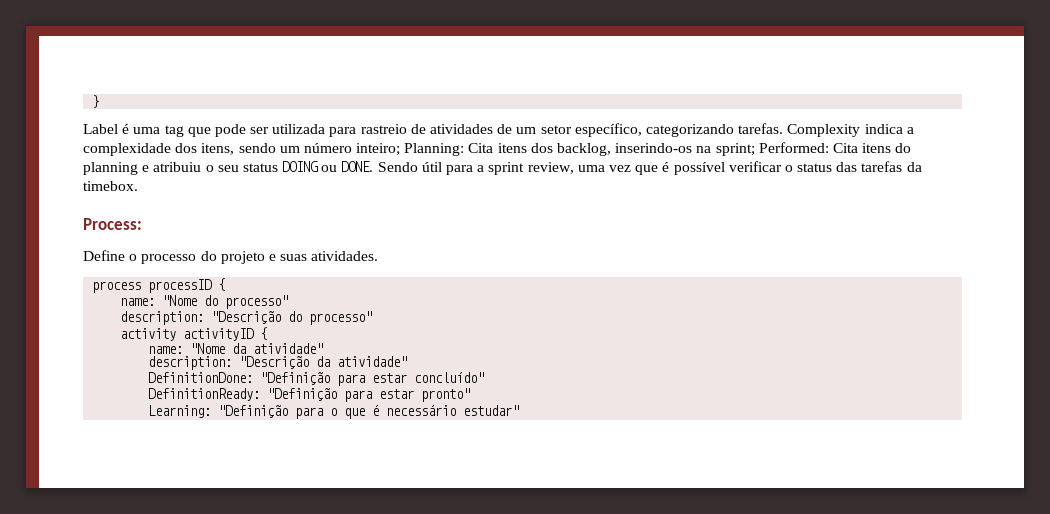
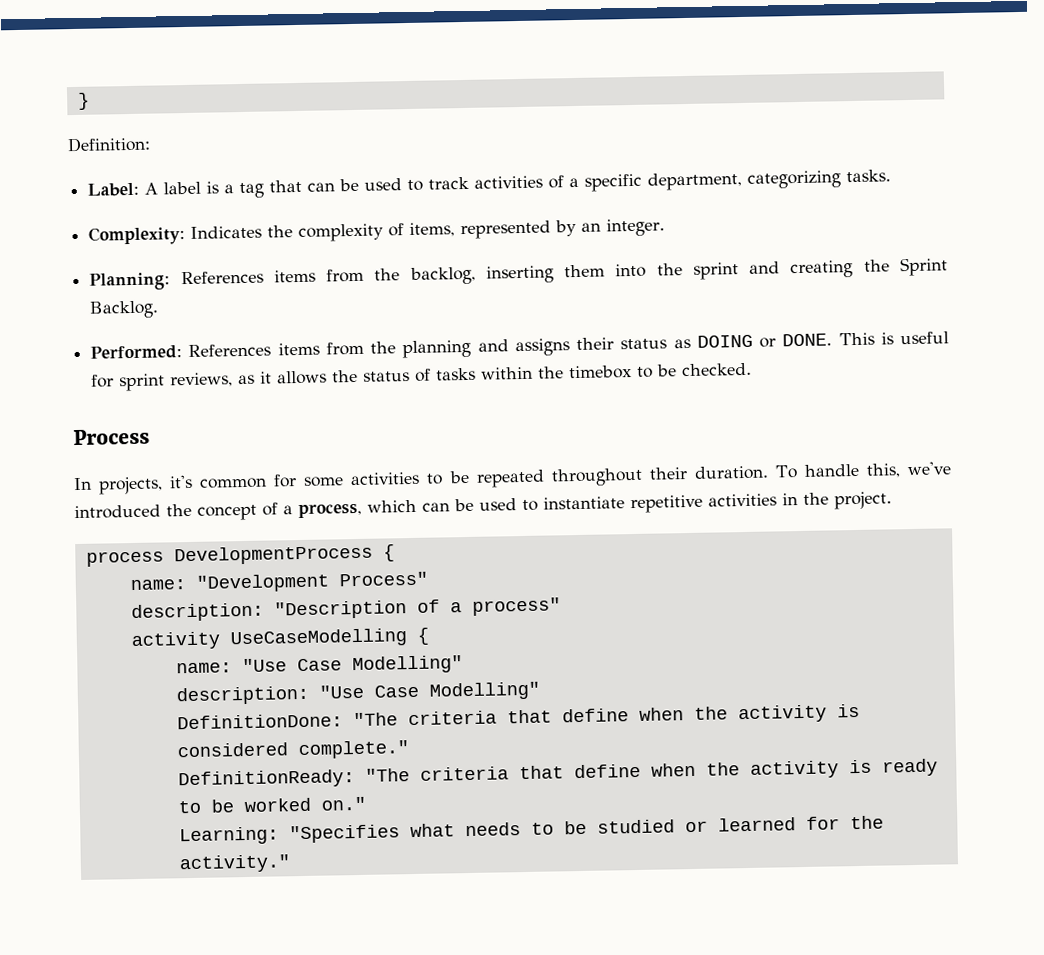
- Label é uma tag que pode ser utilizada para rastreio de atividades de um setor específico, categorizando tarefas. Complexity indica a complexidade dos itens, sendo um número inteiro; Planning: Cita itens dos backlog, inserindo-os na sprint; Performed: Cita itens do planning e atribuiu o seu status DOING ou DONE. Sendo útil para a sprint review, uma vez que é possível verificar o status das tarefas da timebox.
- Process:
- Define o processo do projeto e suas atividades.
+ Definition:
+ Label: A label is a tag that can be used to track activities of a specific department, categorizing tasks.
+ Complexity: Indicates the complexity of items, represented by an integer.
+ Planning: References items from the backlog, inserting them into the sprint and creating the Sprint Backlog.
+ Performed: References items from the planning and assigns their status as DOING or DONE. This is useful for sprint reviews, as it allows the status of tasks within the timebox to be checked.
+ Process
+ In projects, it's common for some activities to be repeated throughout their duration. To handle this, we've introduced the concept of a process, which can be used to instantiate repetitive activities in the project.
- process processID {
- name: "Nome do processo"
- description: "Descrição do processo"
- activity activityID {
- name: "Nome da atividade"
- description: "Descrição da atividade"
- DefinitionDone: "Definição para estar concluído"
- DefinitionReady: "Definição para estar pronto"
- Learning: "Definição para o que é necessário estudar"
+ process DevelopmentProcess {
+ name: "Development Process"
+ description: "Description of a process"
+ activity UseCaseModelling {
+ name: "Use Case Modelling"
+ description: "Use Case Modelling"
+ DefinitionDone: "The criteria that define when the activity is considered complete."
+ DefinitionReady: "The criteria that define when the activity is ready to be worked on."
+ Learning: "Specifies what needs to be studied or learned for the activity."

